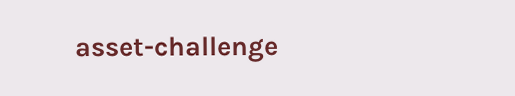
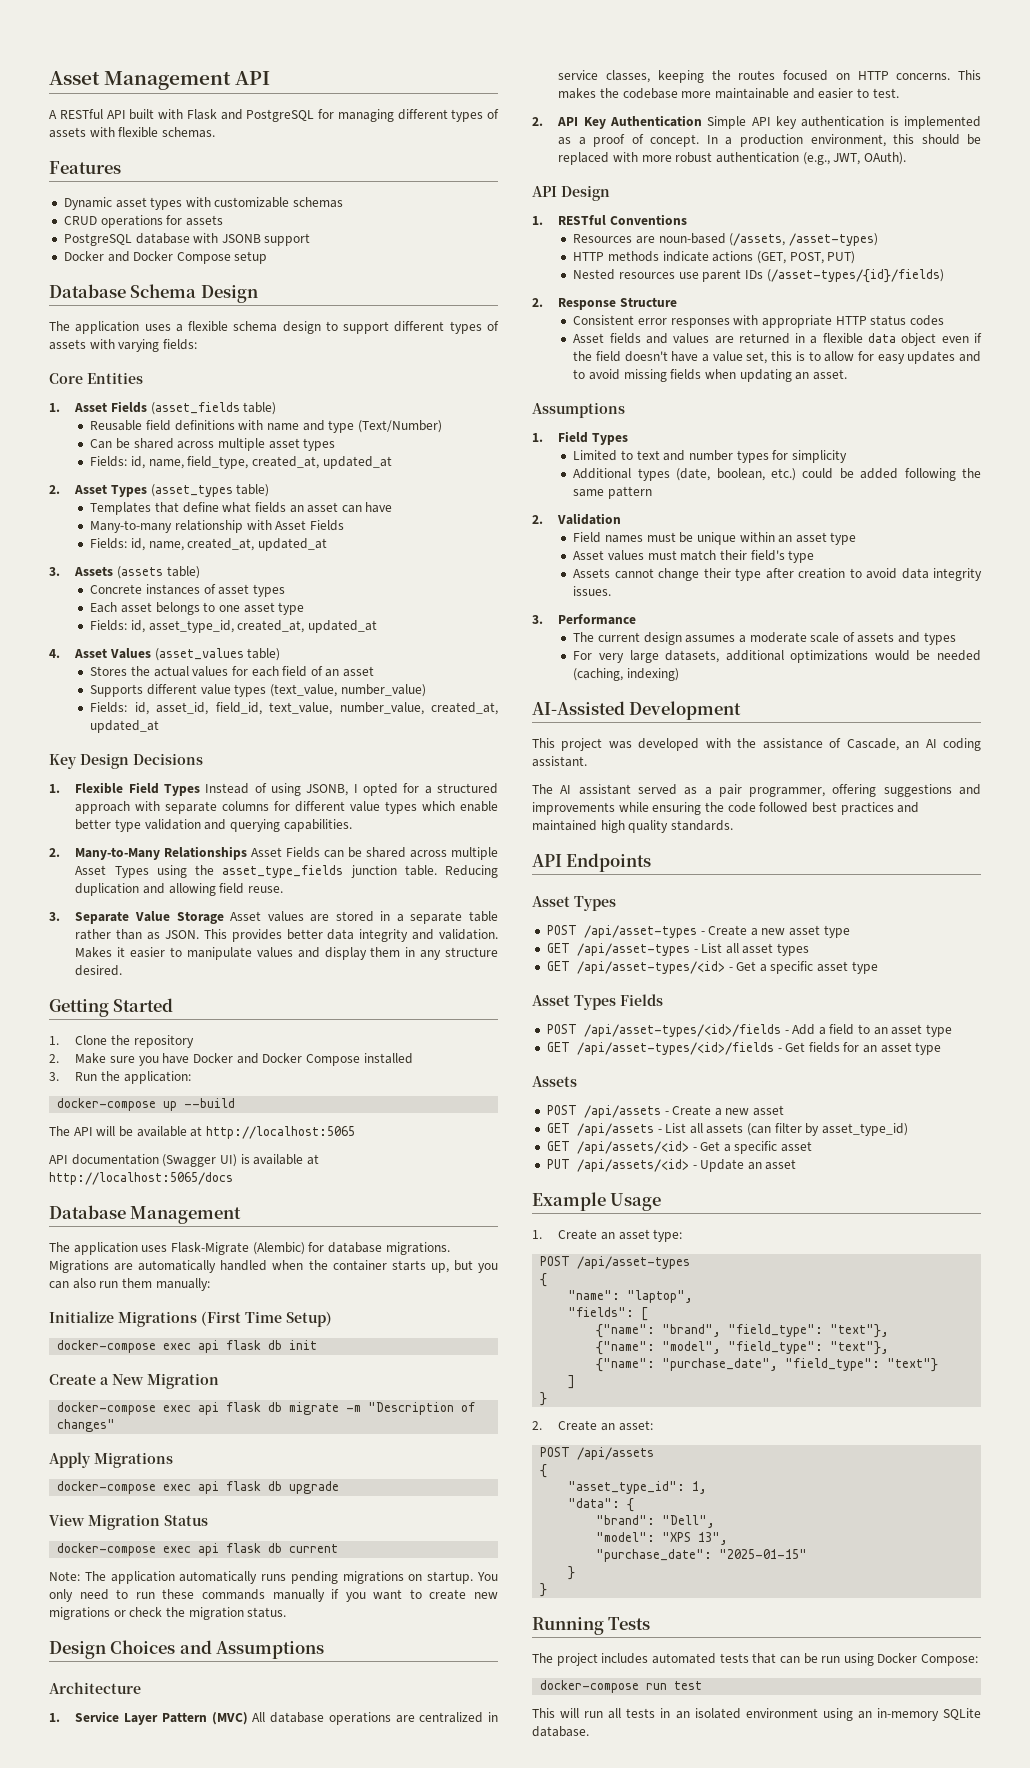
- asset-challenge
+ Asset Management API
+ A RESTful API built with Flask and PostgreSQL for managing different types of assets with flexible schemas.
+ Features
+ Dynamic asset types with customizable schemas
+ CRUD operations for assets
+ PostgreSQL database with JSONB support
+ Docker and Docker Compose setup
+ Database Schema Design
+ The application uses a flexible schema design to support different types of assets with varying fields:
+ Core Entities
+ 1. Asset Fields (asset_fields table)
+ Reusable field definitions with name and type (Text/Number)
+ Can be shared across multiple asset types
+ Fields: id, name, field_type, created_at, updated_at
+ 2. Asset Types (asset_types table)
+ Templates that define what fields an asset can have
+ Many-to-many relationship with Asset Fields
+ Fields: id, name, created_at, updated_at
+ 3. Assets (assets table)
+ Concrete instances of asset types
+ Each asset belongs to one asset type
+ Fields: id, asset_type_id, created_at, updated_at
+ 4. Asset Values (asset_values table)
+ Stores the actual values for each field of an asset
+ Supports different value types (text_value, number_value)
+ Fields: id, asset_id, field_id, text_value, number_value, created_at, updated_at
+ Key Design Decisions
+ 1. Flexible Field Types Instead of using JSONB, I opted for a structured approach with separate columns for different value types which enable better type validation and querying capabilities.
+ 2. Many-to-Many Relationships Asset Fields can be shared across multiple Asset Types using the asset_type_fields junction table. Reducing duplication and allowing field reuse.
+ 3. Separate Value Storage Asset values are stored in a separate table rather than as JSON. This provides better data integrity and validation. Makes it easier to manipulate values and display them in any structure desired.
+ Getting Started
+ 1. Clone the repository
+ 2. Make sure you have Docker and Docker Compose installed
+ 3. Run the application:
+ docker-compose up --build
+ The API will be available at http://localhost:5065
+ API documentation (Swagger UI) is available at http://localhost:5065/docs
+ Database Management
+ The application uses Flask-Migrate (Alembic) for database migrations. Migrations are automatically handled when the container starts up, but you can also run them manually:
+ Initialize Migrations (First Time Setup)
+ docker-compose exec api flask db init
+ Create a New Migration
+ docker-compose exec api flask db migrate -m "Description of changes"
+ Apply Migrations
+ docker-compose exec api flask db upgrade
+ View Migration Status
+ docker-compose exec api flask db current
+ Note: The application automatically runs pending migrations on startup. You only need to run these commands manually if you want to create new migrations or check the migration status.
+ Design Choices and Assumptions
+ Architecture
+ 1. Service Layer Pattern (MVC) All database operations are centralized in service classes, keeping the routes focused on HTTP concerns. This makes the codebase more maintainable and easier to test.
+ 2. API Key Authentication Simple API key authentication is implemented as a proof of concept. In a production environment, this should be replaced with more robust authentication (e.g., JWT, OAuth).
+ API Design
+ 1. RESTful Conventions
+ Resources are noun-based (/assets, /asset-types)
+ HTTP methods indicate actions (GET, POST, PUT)
+ Nested resources use parent IDs (/asset-types/{id}/fields)
+ 2. Response Structure
+ Consistent error responses with appropriate HTTP status codes
+ Asset fields and values are returned in a flexible data object even if the field doesn't have a value set, this is to allow for easy updates and to avoid missing fields when updating an asset.
+ Assumptions
+ 1. Field Types
+ Limited to text and number types for simplicity
+ Additional types (date, boolean, etc.) could be added following the same pattern
+ 2. Validation
+ Field names must be unique within an asset type
+ Asset values must match their field's type
+ Assets cannot change their type after creation to avoid data integrity issues.
+ 3. Performance
+ The current design assumes a moderate scale of assets and types
+ For very large datasets, additional optimizations would be needed (caching, indexing)
+ AI-Assisted Development
+ This project was developed with the assistance of Cascade, an AI coding assistant.
+ The AI assistant served as a pair programmer, offering suggestions and improvements while ensuring the code followed best practices and maintained high quality standards.
+ API Endpoints
+ Asset Types
+ POST /api/asset-types - Create a new asset type
+ GET /api/asset-types - List all asset types
+ GET /api/asset-types/<id> - Get a specific asset type
+ Asset Types Fields
+ POST /api/asset-types/<id>/fields - Add a field to an asset type
+ GET /api/asset-types/<id>/fields - Get fields for an asset type
+ Assets
+ POST /api/assets - Create a new asset
+ GET /api/assets - List all assets (can filter by asset_type_id)
+ GET /api/assets/<id> - Get a specific asset
+ PUT /api/assets/<id> - Update an asset
+ Example Usage
+ 1. Create an asset type:
+ POST /api/asset-types
+ {
+ "name": "laptop",
+ "fields": [
+ {"name": "brand", "field_type": "text"},
+ {"name": "model", "field_type": "text"},
+ {"name": "purchase_date", "field_type": "text"}
+ ]
+ }
+ 2. Create an asset:
+ POST /api/assets
+ {
+ "asset_type_id": 1,
+ "data": {
+ "brand": "Dell",
+ "model": "XPS 13",
+ "purchase_date": "2025-01-15"
+ }
+ }
+ Running Tests
+ The project includes automated tests that can be run using Docker Compose:
+ docker-compose run test
+ This will run all tests in an isolated environment using an in-memory SQLite database.

